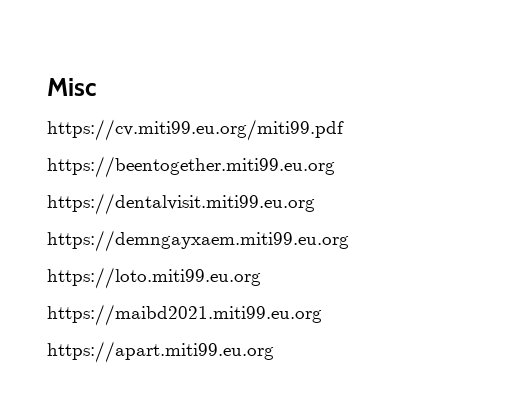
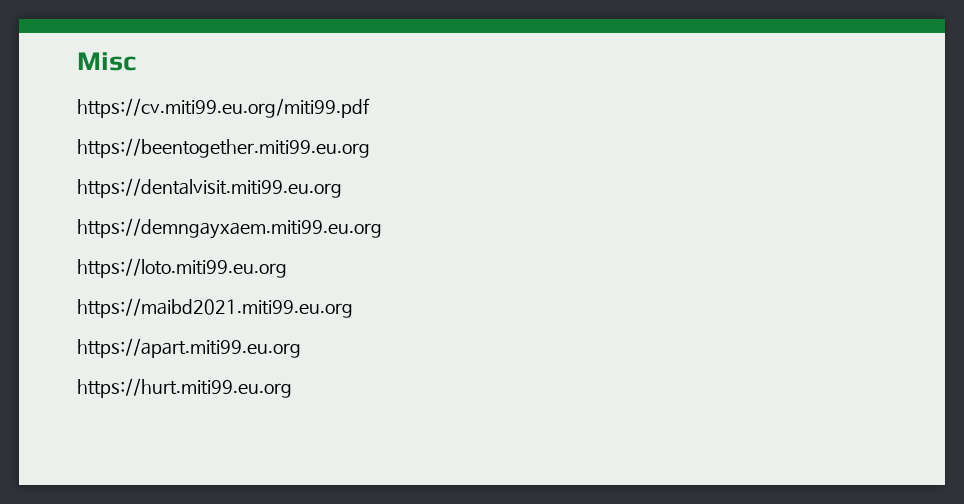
+ https://hurt.miti99.eu.org

